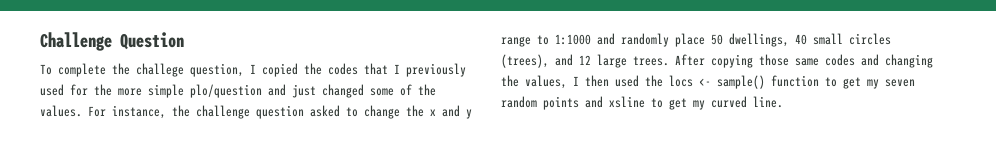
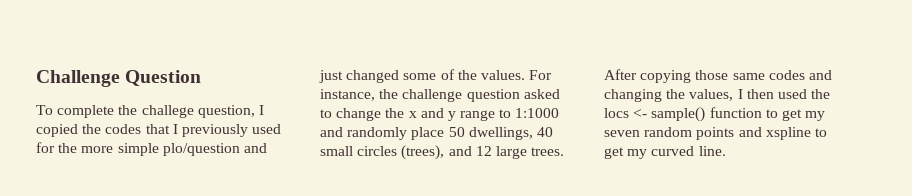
- After copying those same codes and changing the values, I then used the locs <- sample() function to get my seven random points and xsline to get my curved line.
+ After copying those same codes and changing the values, I then used the locs <- sample() function to get my seven random points and xspline to get my curved line.

